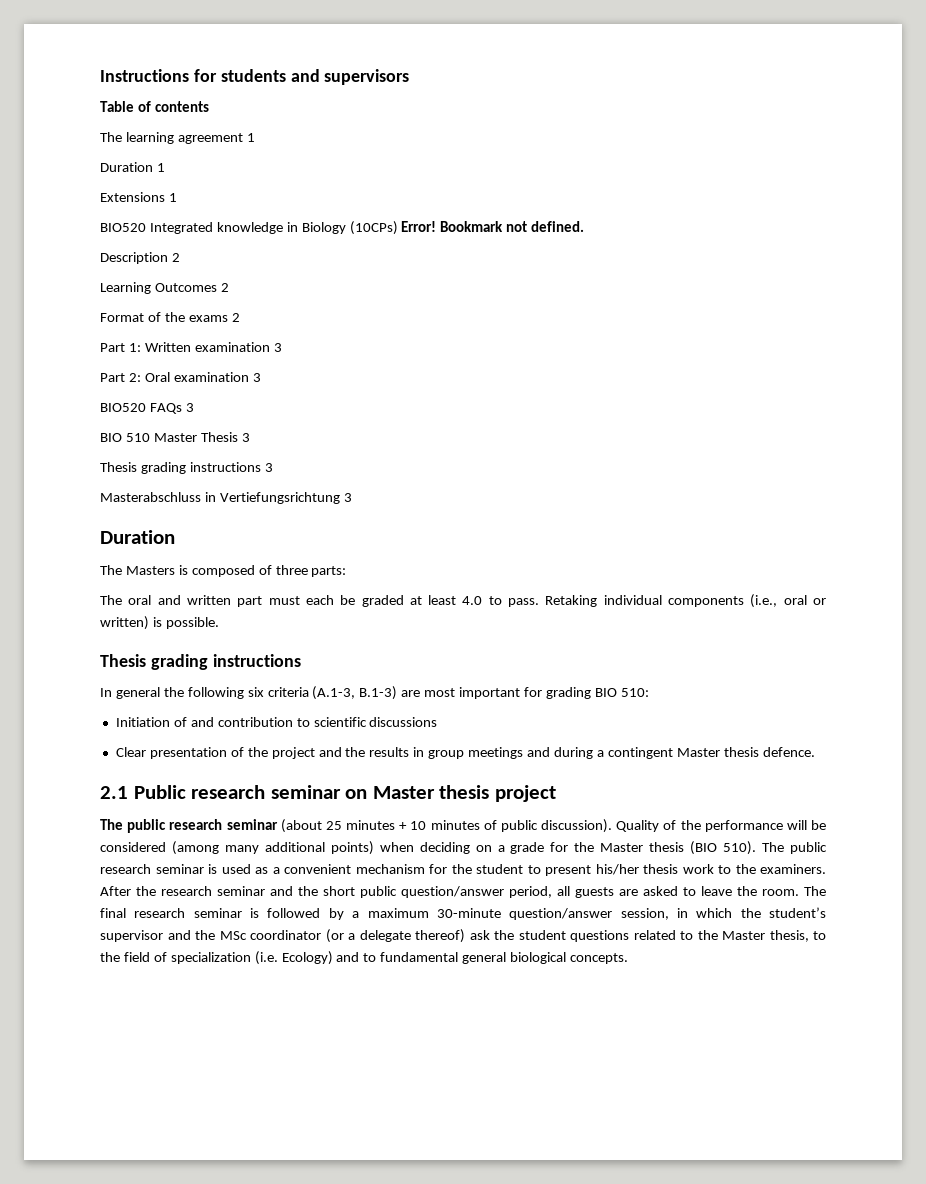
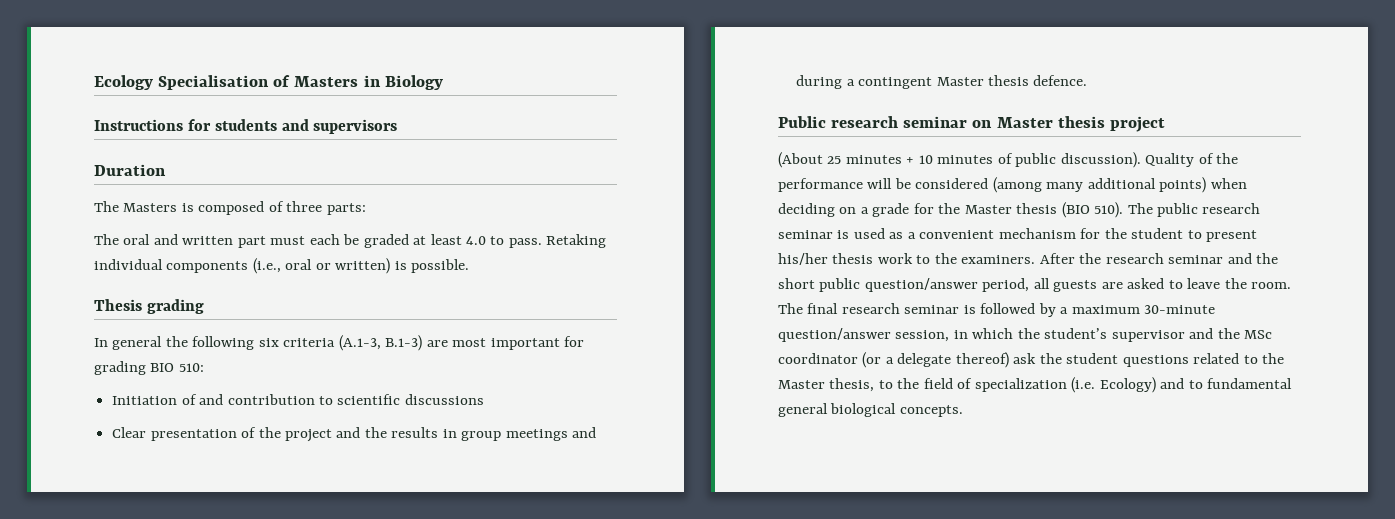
+ Ecology Specialisation of Masters in Biology
- Table of contents
- The learning agreement 1
- Duration 1
- Extensions 1
- BIO520 Integrated knowledge in Biology (10CPs) Error! Bookmark not defined.
- Description 2
- Learning Outcomes 2
- Format of the exams 2
- Part 1: Written examination 3
- Part 2: Oral examination 3
- BIO520 FAQs 3
- BIO 510 Master Thesis 3
- Thesis grading instructions 3
- Masterabschluss in Vertiefungsrichtung 3
  Retaking individual components (i.e., oral or written) is possible.
- Thesis grading instructions
+ Thesis grading
- 2.1 Public research seminar on Master thesis project
+ Public research seminar on Master thesis project
- The public research seminar (about 25 minutes + 10 minutes of public discussion).
+ (About 25 minutes + 10 minutes of public discussion).

